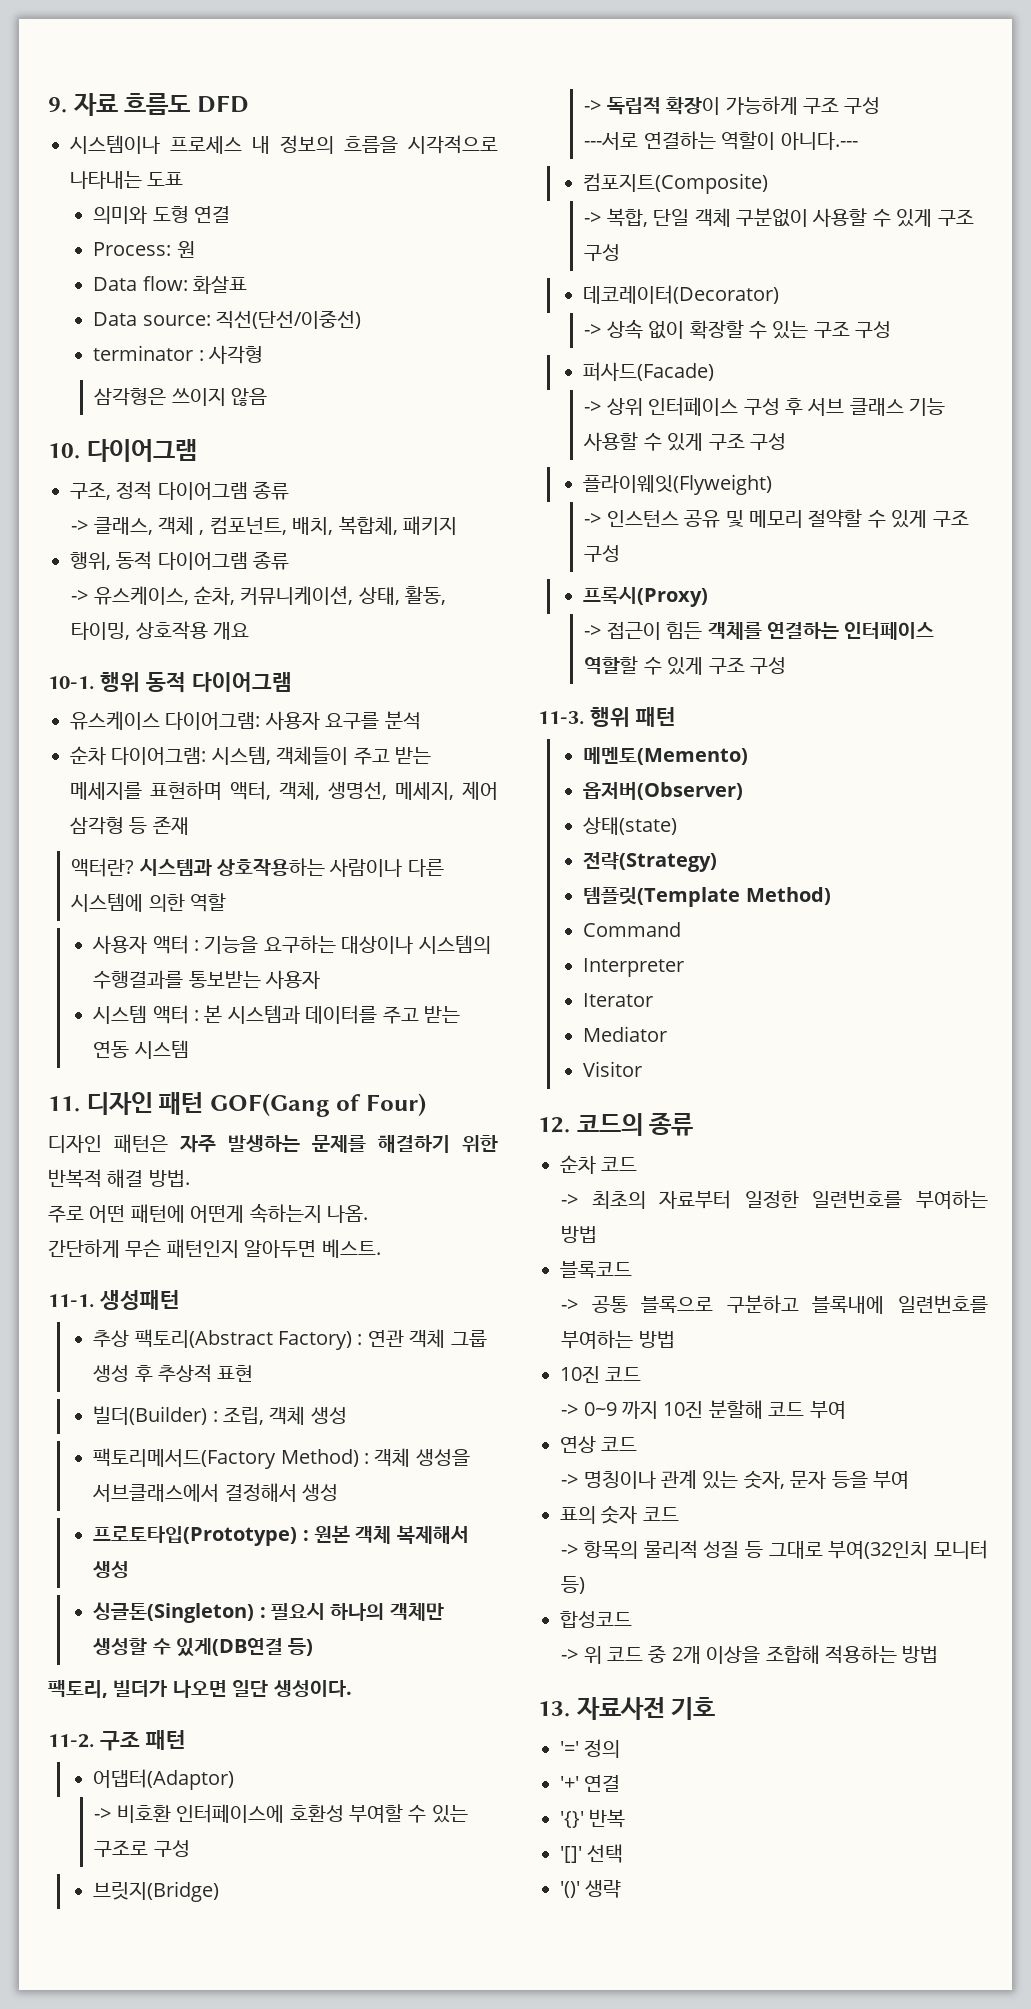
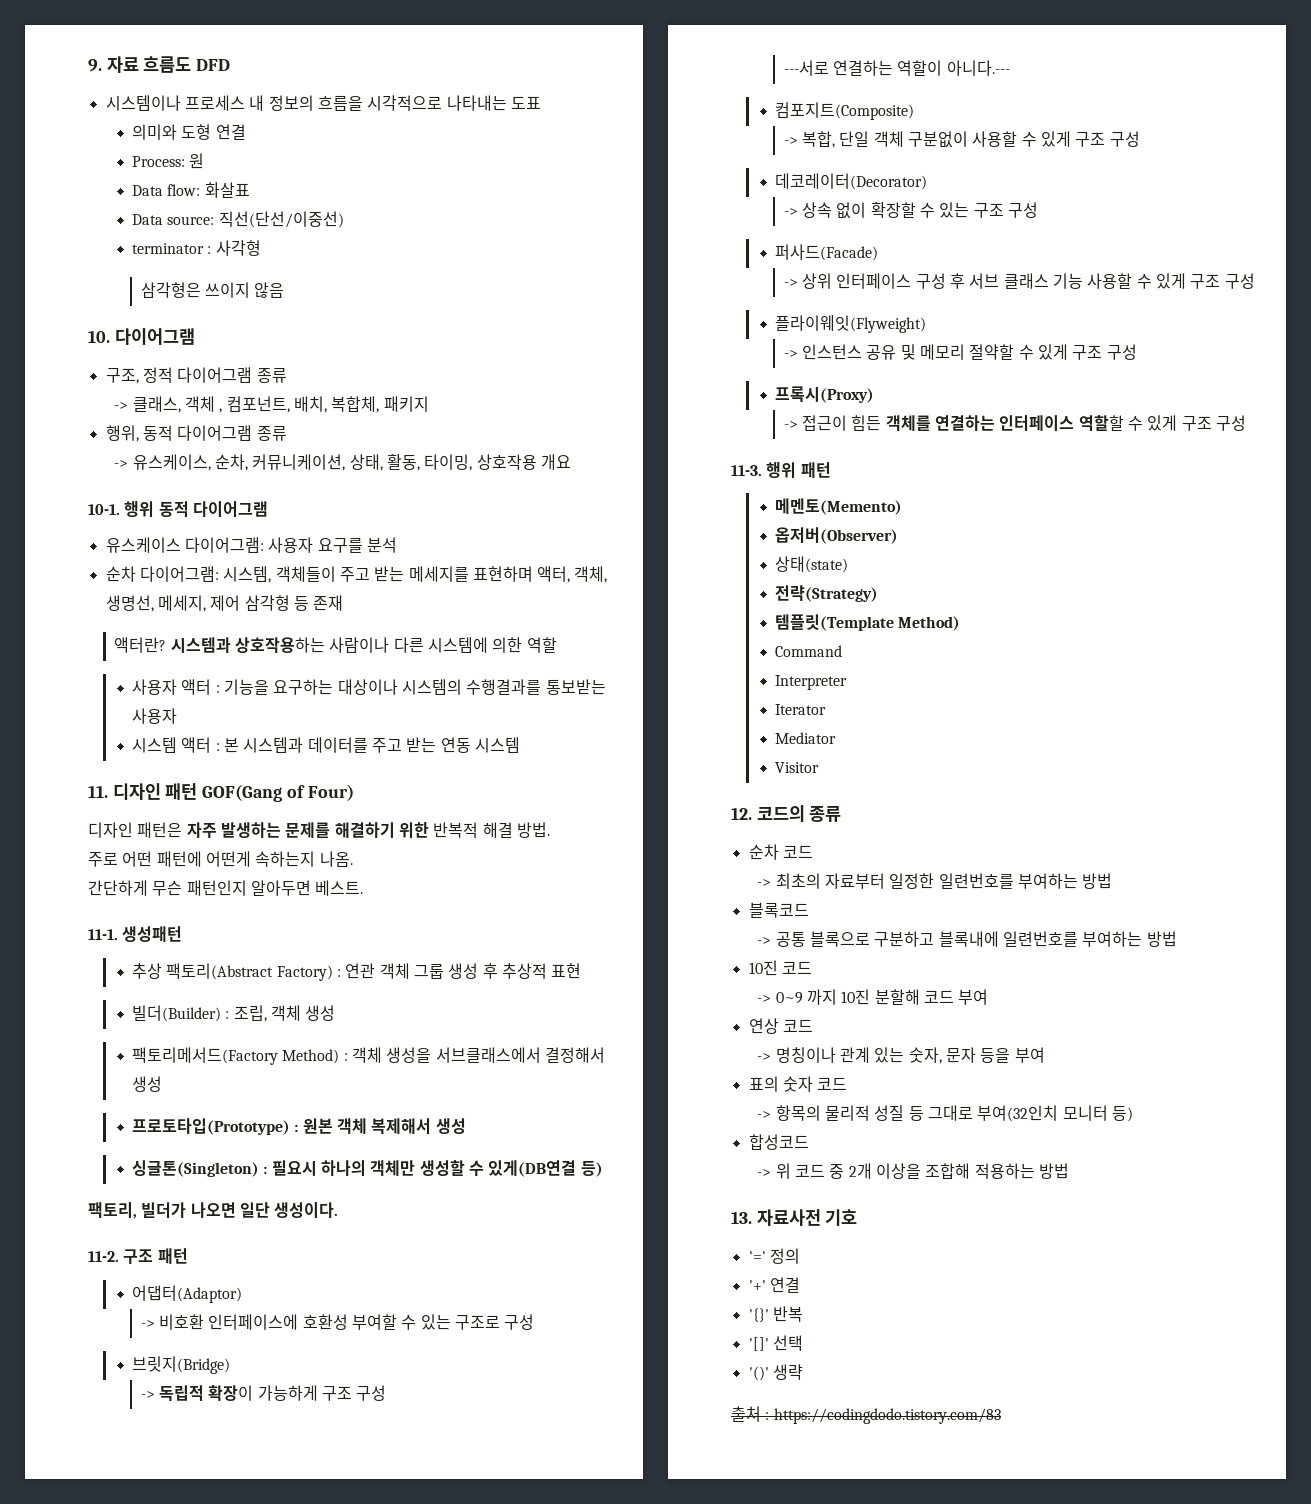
+ 출처 : https://codingdodo.tistory.com/83

